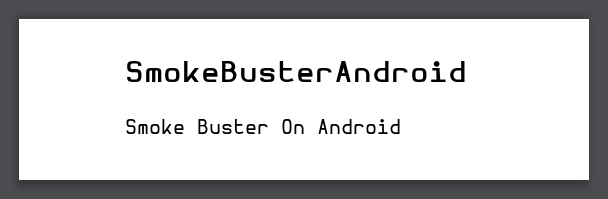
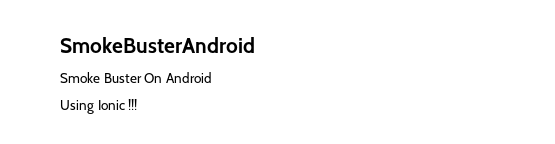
+ Using Ionic !!!

